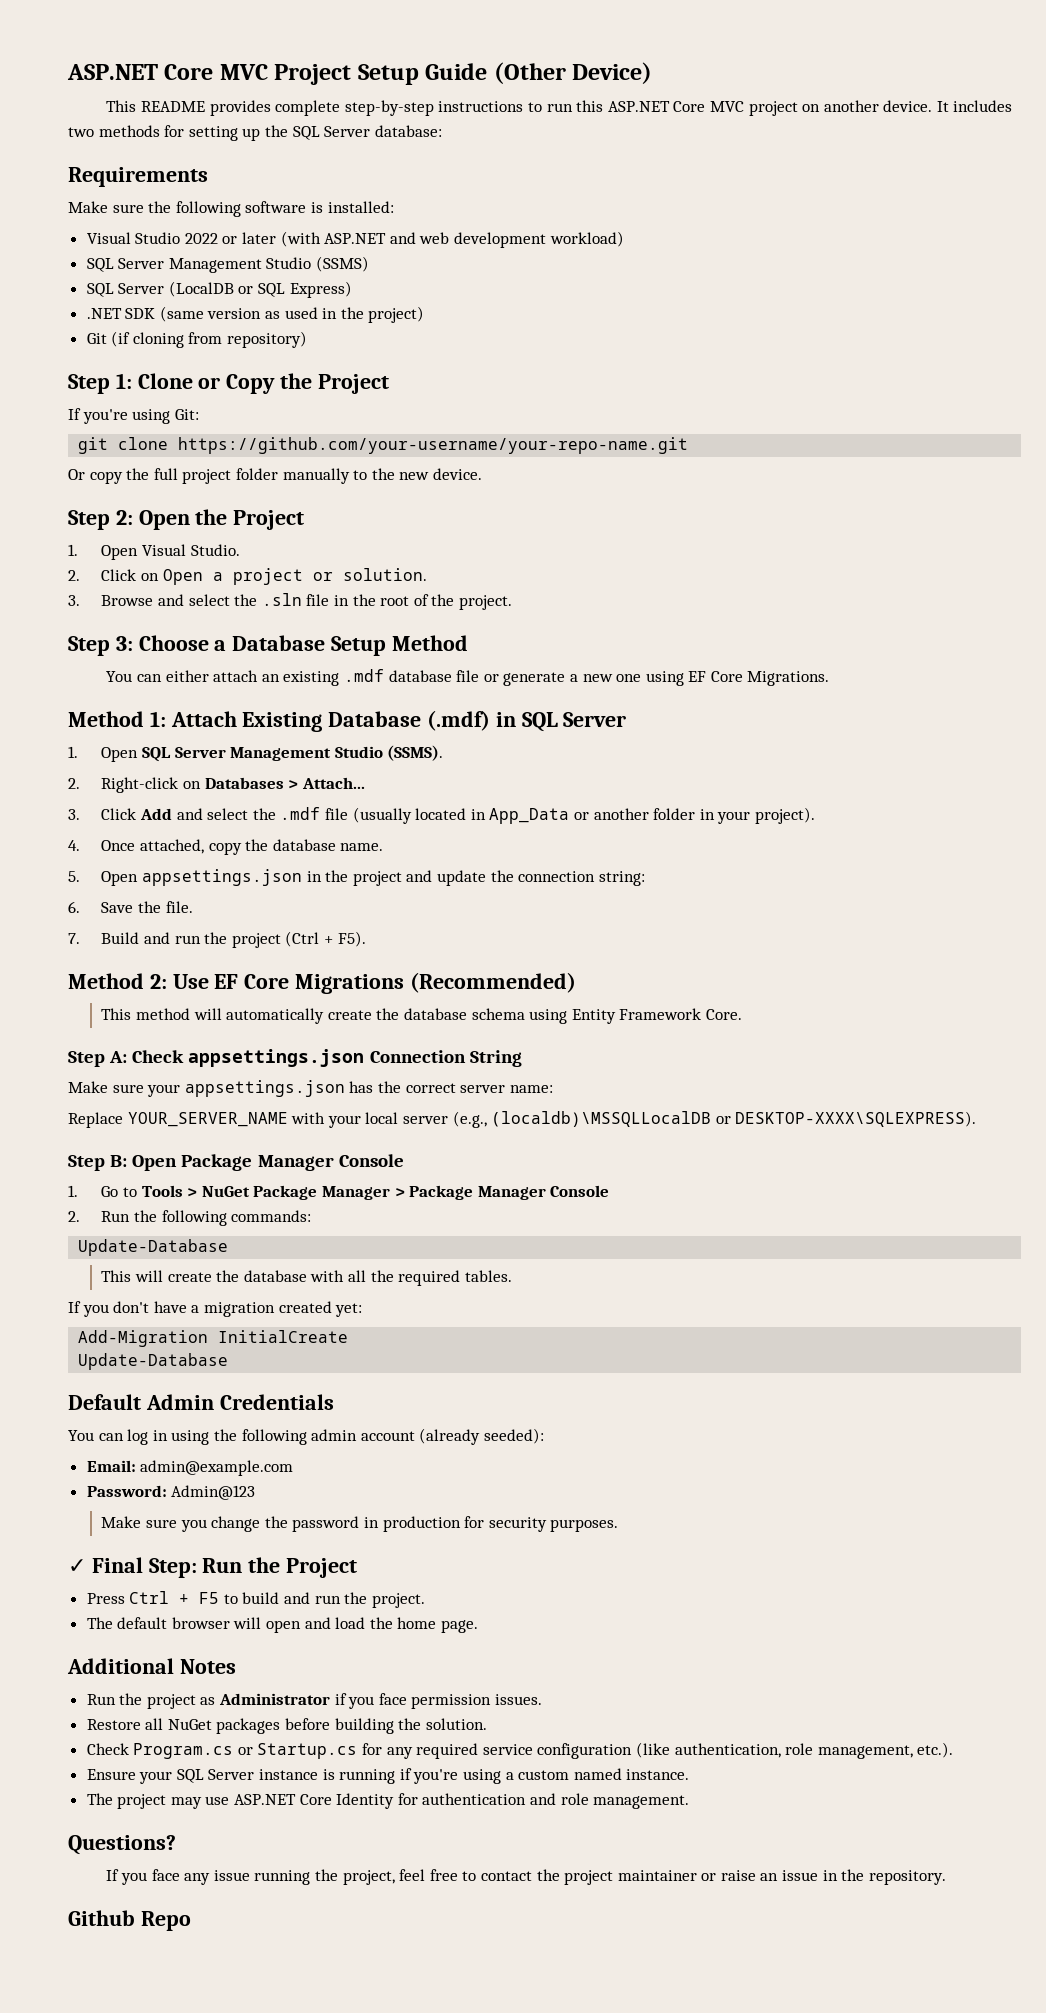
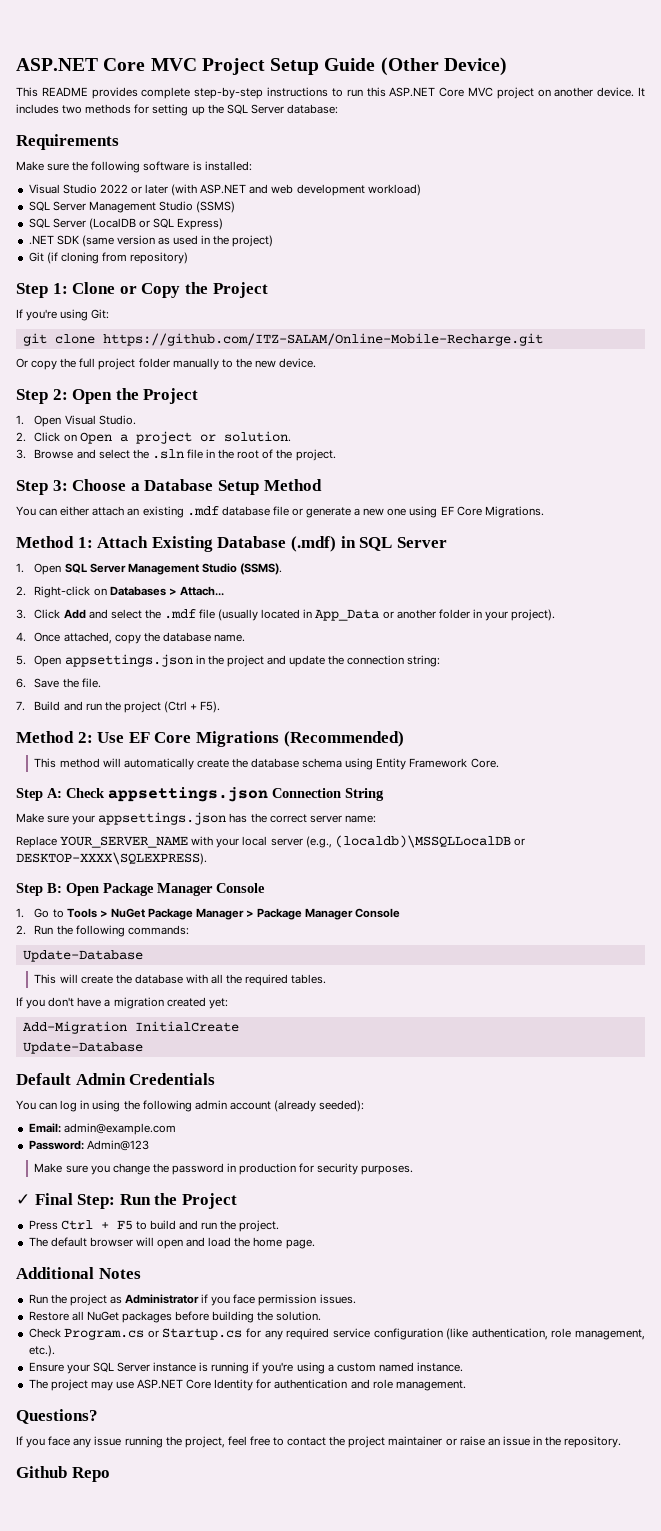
- git clone https://github.com/your-username/your-repo-name.git
+ git clone https://github.com/ITZ-SALAM/Online-Mobile-Recharge.git

